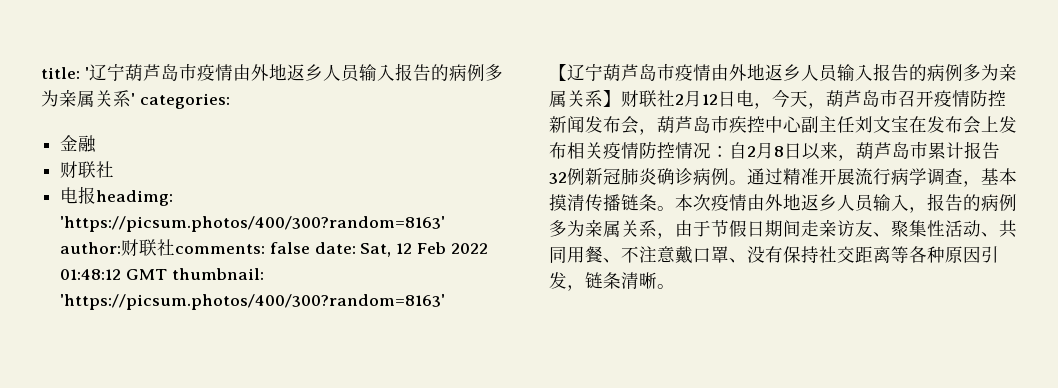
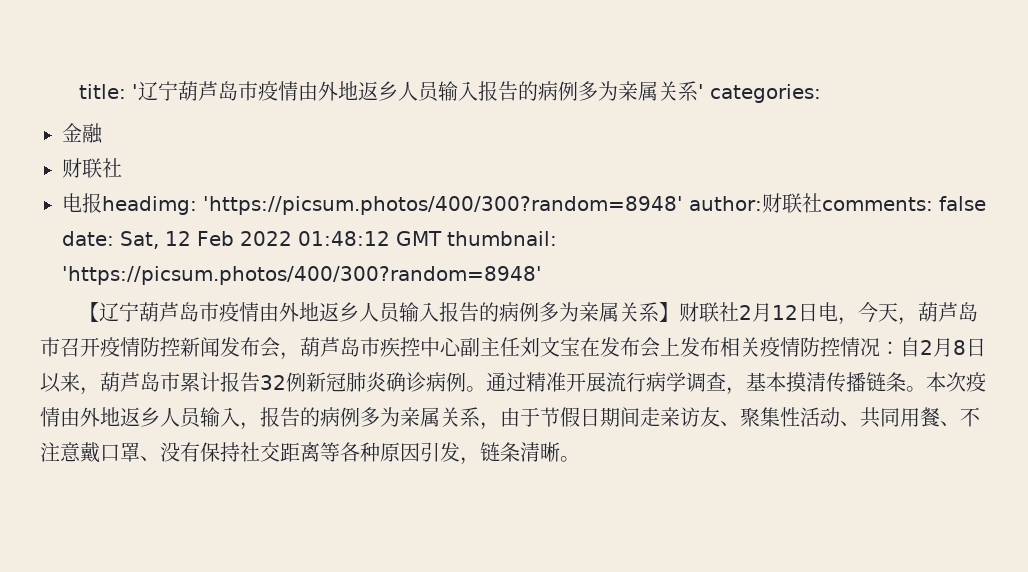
- 电报headimg: 'https://picsum.photos/400/300?random=8163' author:财联社comments: false date: Sat, 12 Feb 2022 01:48:12 GMT thumbnail: 'https://picsum.photos/400/300?random=8163'
+ 电报headimg: 'https://picsum.photos/400/300?random=8948' author:财联社comments: false date: Sat, 12 Feb 2022 01:48:12 GMT thumbnail: 'https://picsum.photos/400/300?random=8948'

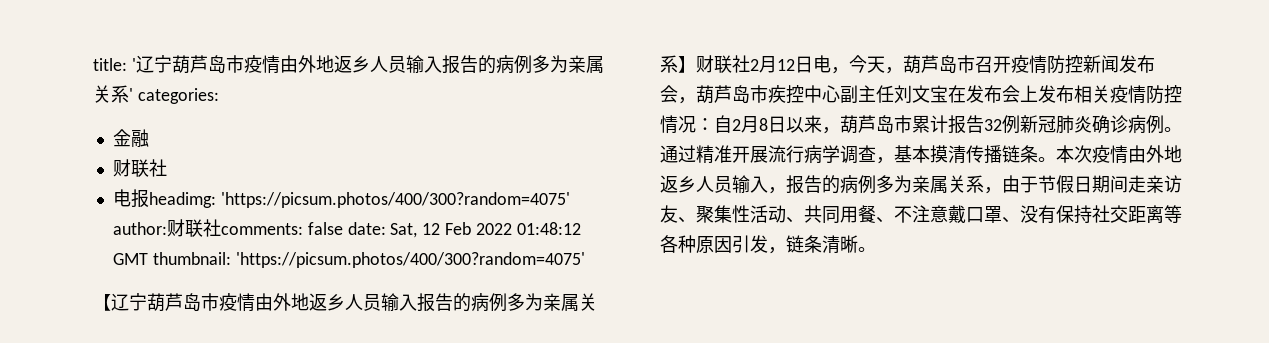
- 电报headimg: 'https://picsum.photos/400/300?random=8948' author:财联社comments: false date: Sat, 12 Feb 2022 01:48:12 GMT thumbnail: 'https://picsum.photos/400/300?random=8948'
+ 电报headimg: 'https://picsum.photos/400/300?random=4075' author:财联社comments: false date: Sat, 12 Feb 2022 01:48:12 GMT thumbnail: 'https://picsum.photos/400/300?random=4075'

